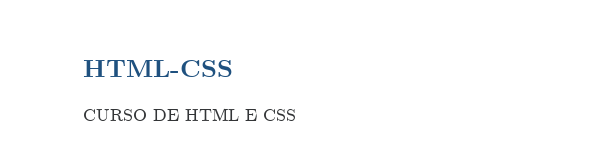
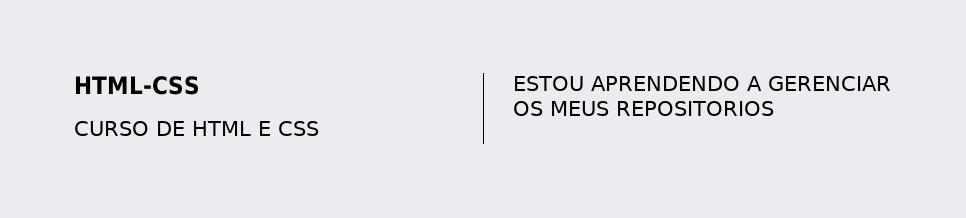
+ ESTOU APRENDENDO A GERENCIAR OS MEUS REPOSITORIOS

